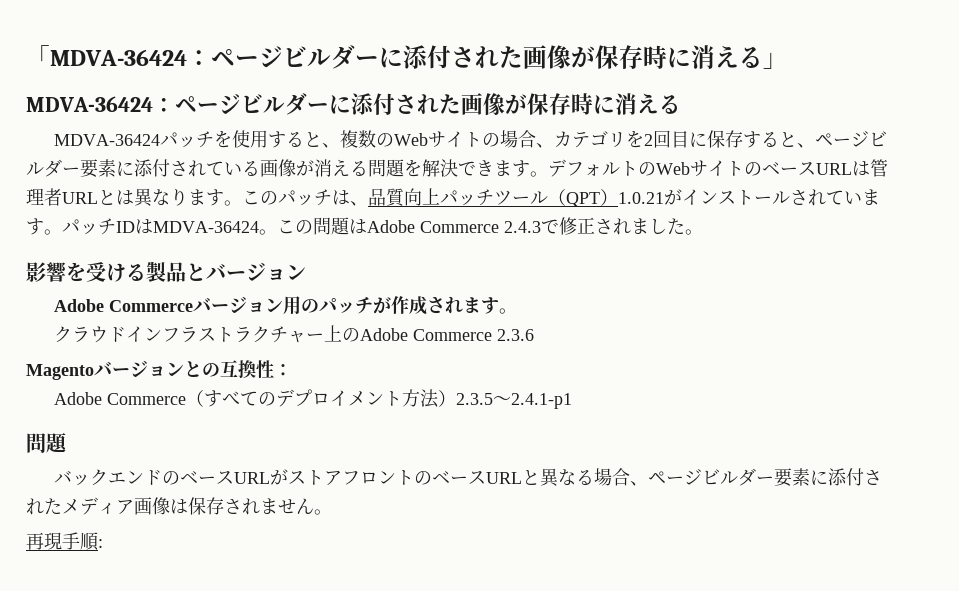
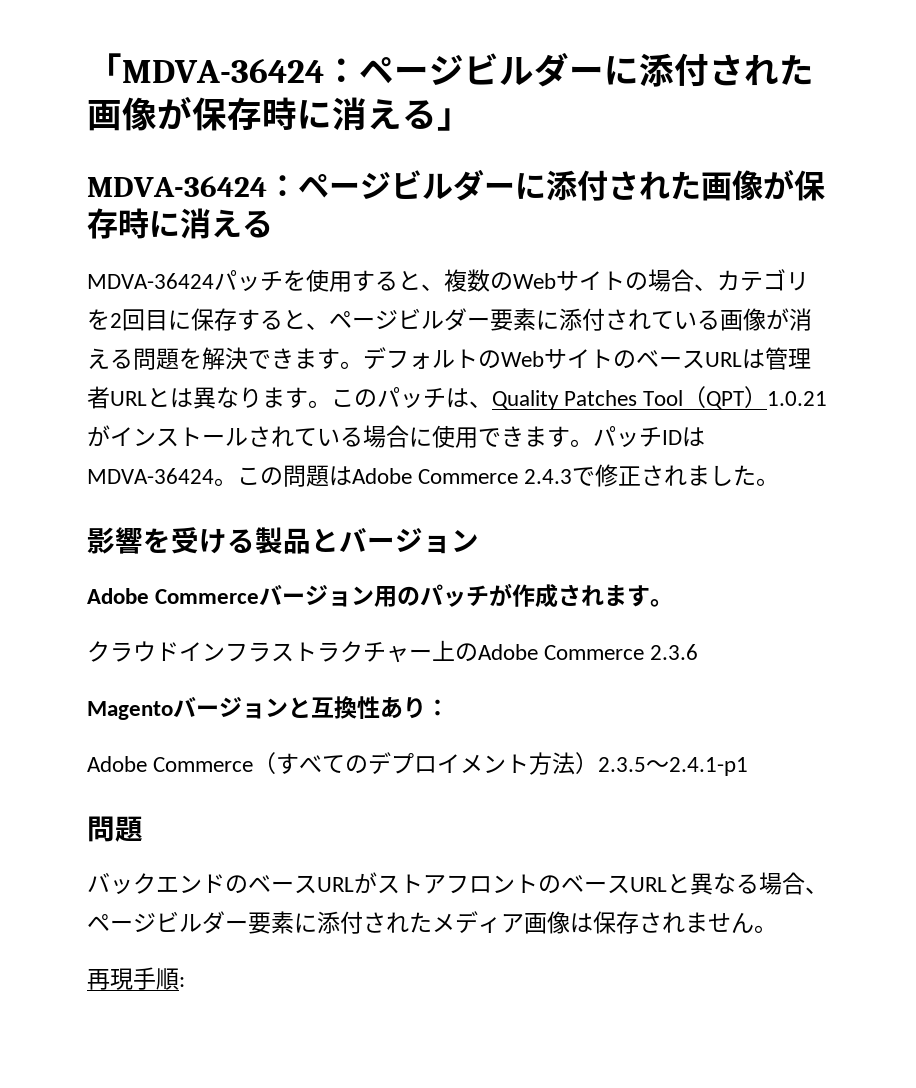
- このパッチは、品質向上パッチツール（QPT）1.0.21がインストールされています。
+ このパッチは、Quality Patches Tool（QPT）1.0.21がインストールされている場合に使用できます。
- Magentoバージョンとの互換性：
+ Magentoバージョンと互換性あり：

